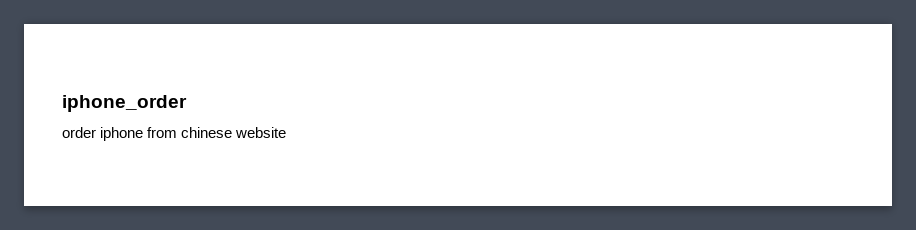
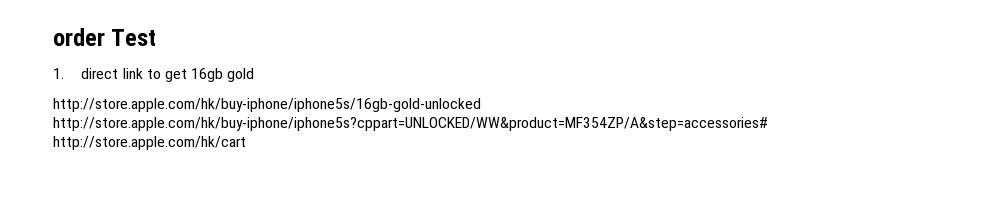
- iphone_order
- order iphone from chinese website
+ order Test
+ 1. direct link to get 16gb gold
+ http://store.apple.com/hk/buy-iphone/iphone5s/16gb-gold-unlocked http://store.apple.com/hk/buy-iphone/iphone5s?cppart=UNLOCKED/WW&product=MF354ZP/A&step=accessories# http://store.apple.com/hk/cart

